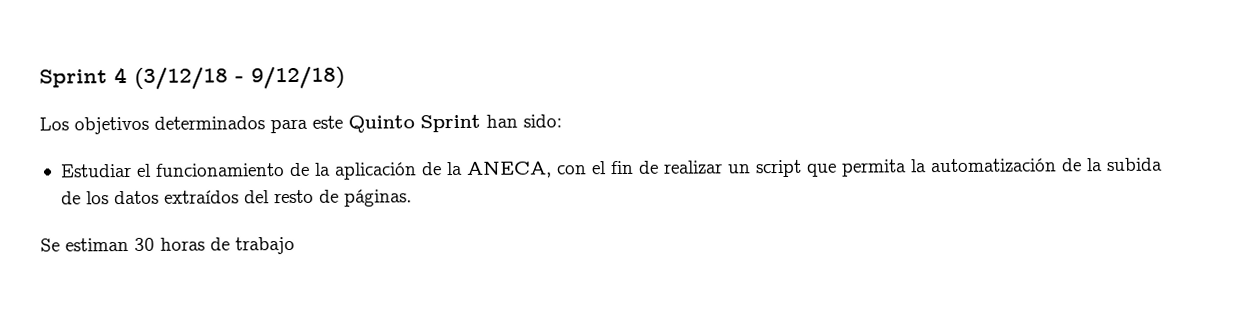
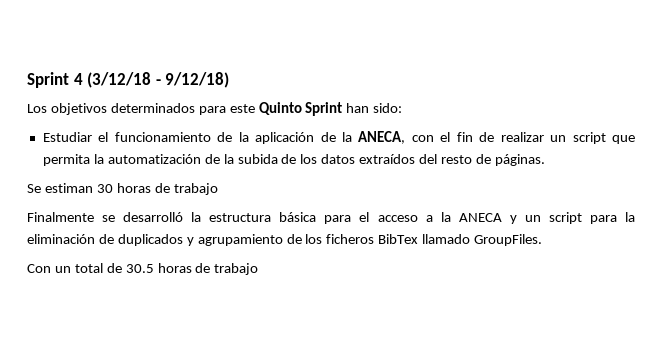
+ Finalmente se desarrolló la estructura básica para el acceso a la ANECA y un script para la eliminación de duplicados y agrupamiento de los ficheros BibTex llamado GroupFiles.
+ Con un total de 30.5 horas de trabajo

